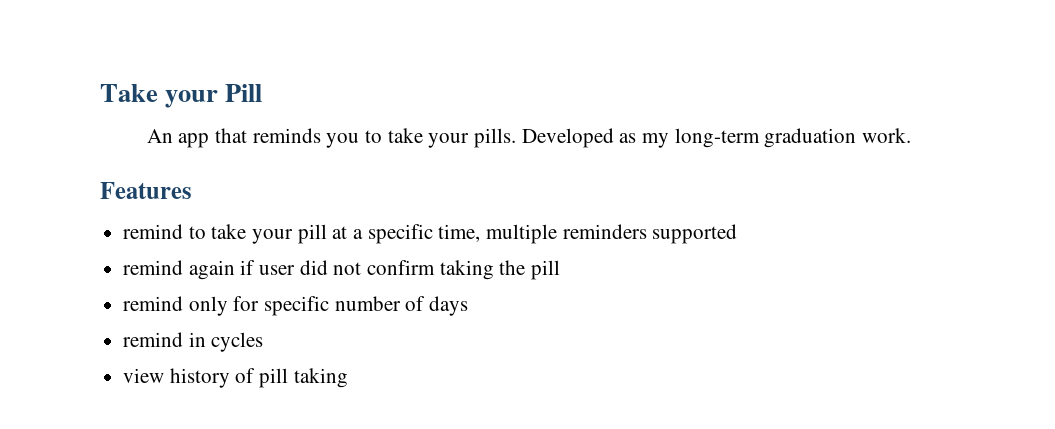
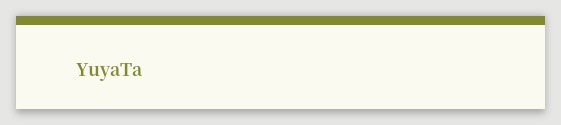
- Take your Pill
- An app that reminds you to take your pills. Developed as my long-term graduation work.
- Features
- remind to take your pill at a specific time, multiple reminders supported
- remind again if user did not confirm taking the pill
- remind only for specific number of days
- remind in cycles
- view history of pill taking
+ YuyaTa

